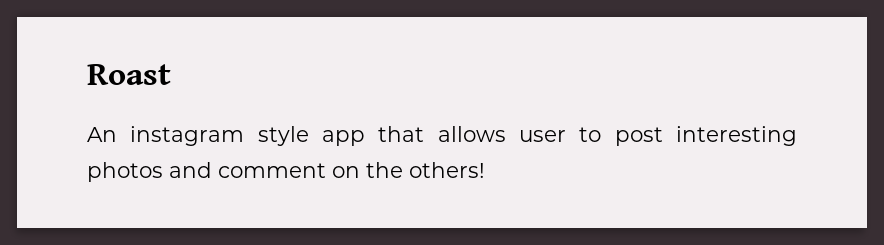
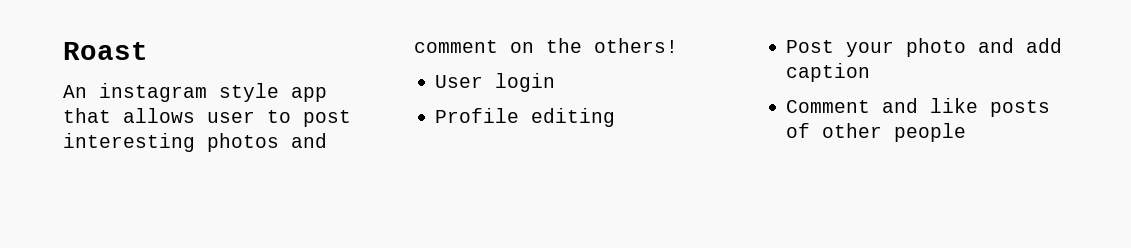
+ User login
+ Profile editing
+ Post your photo and add caption
+ Comment and like posts of other people

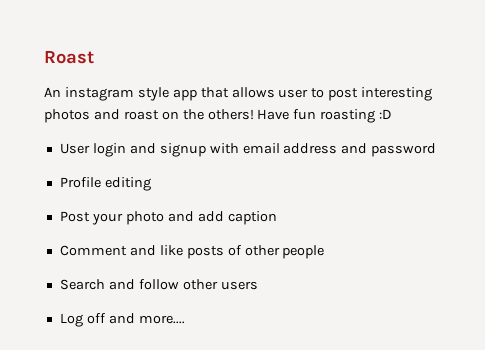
- An instagram style app that allows user to post interesting photos and comment on the others!
- User login
+ An instagram style app that allows user to post interesting photos and roast on the others! Have fun roasting :D
+ User login and signup with email address and password
+ Search and follow other users
+ Log off and more....

